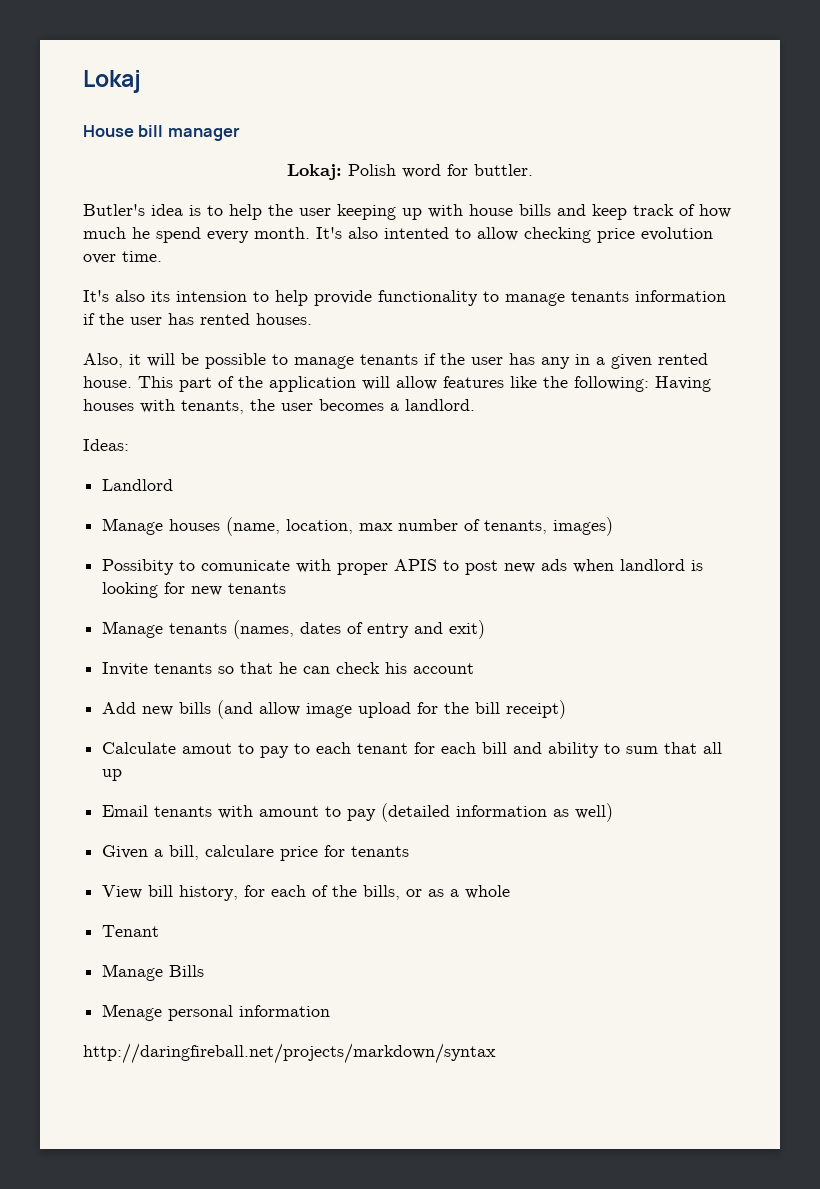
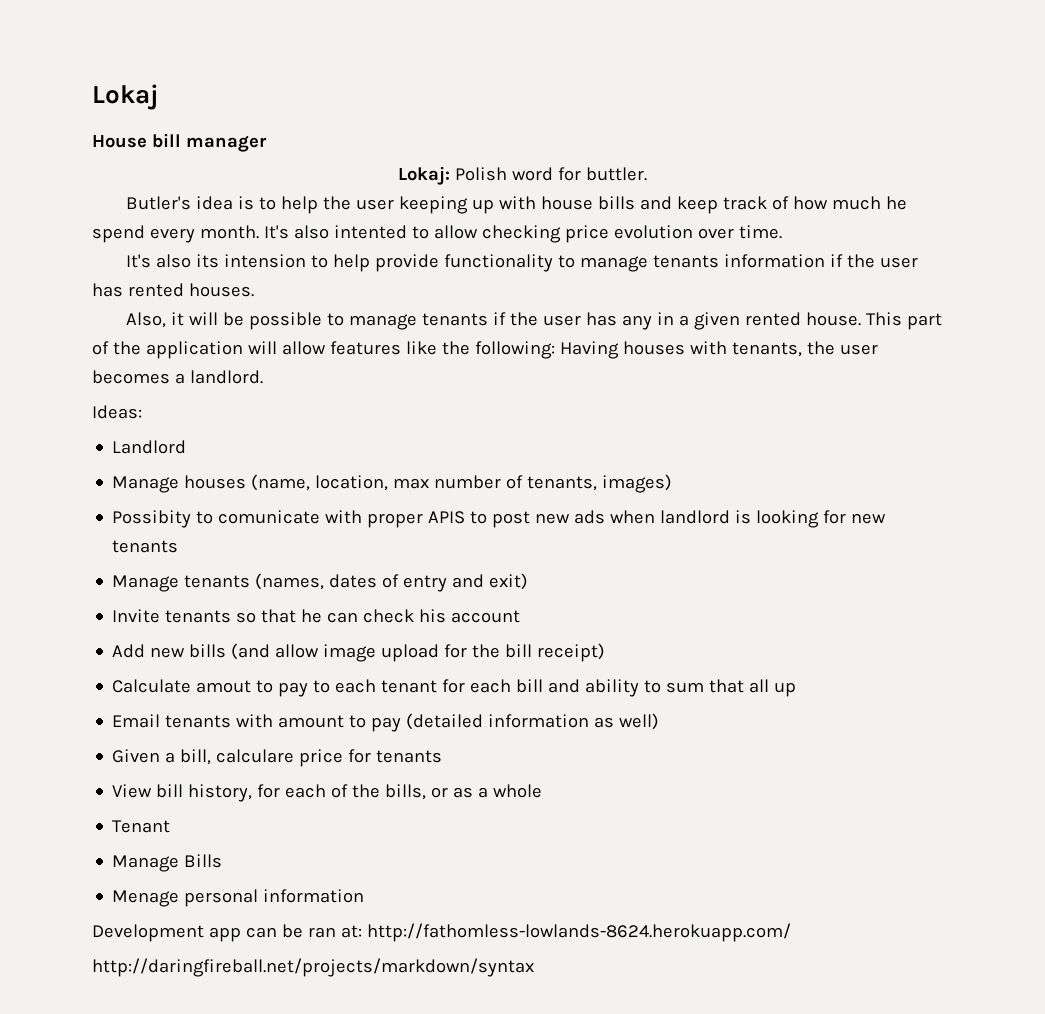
+ Development app can be ran at: http://fathomless-lowlands-8624.herokuapp.com/

